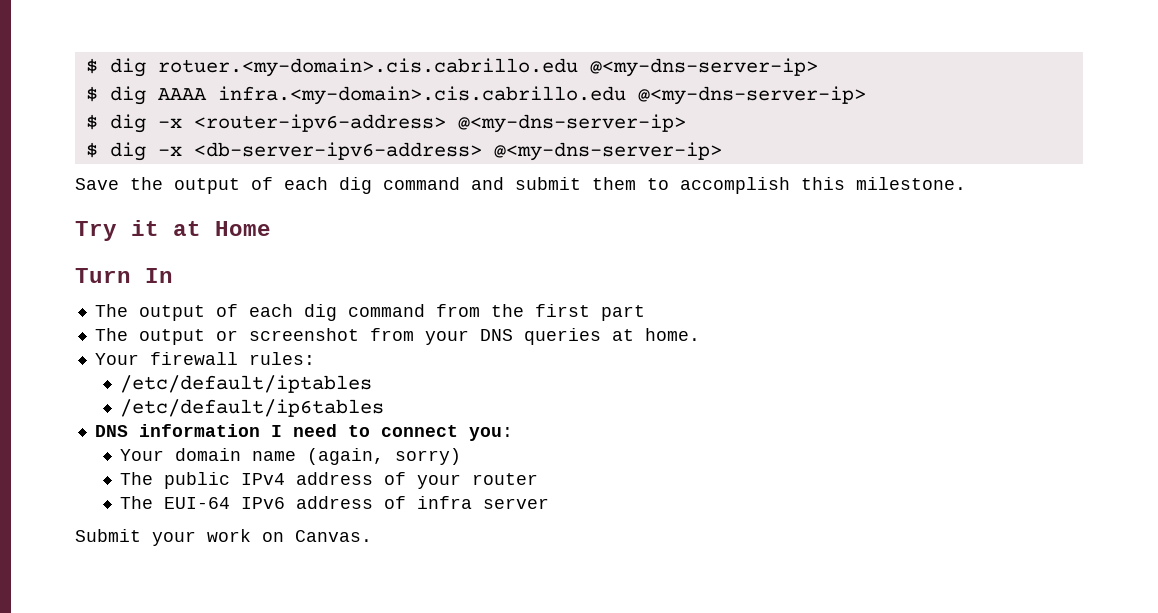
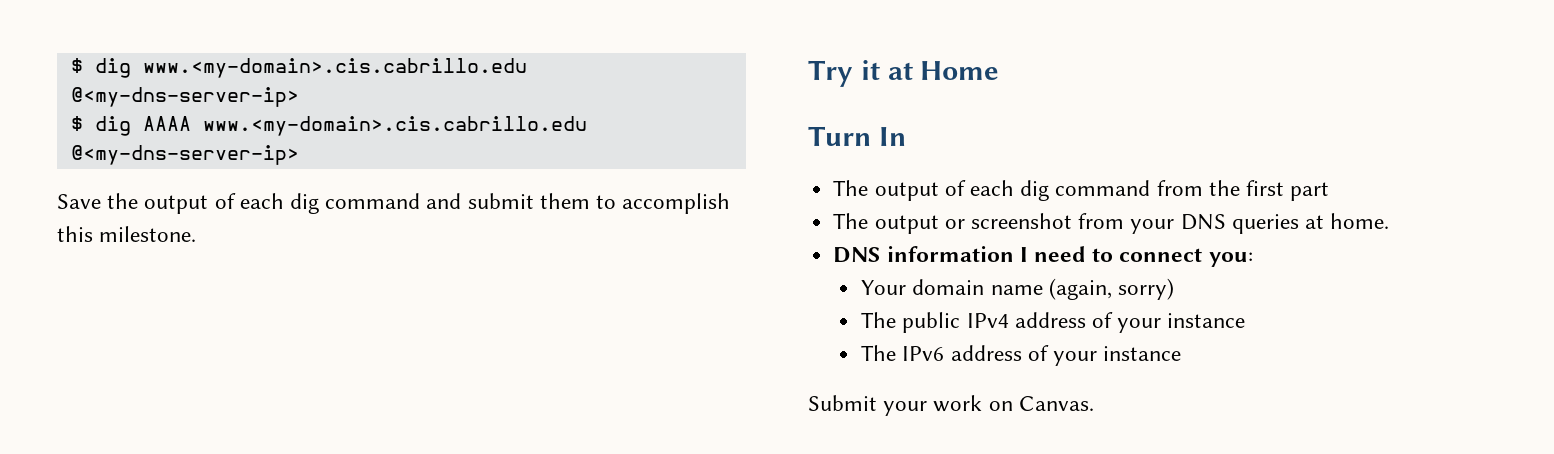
- $ dig rotuer.<my-domain>.cis.cabrillo.edu @<my-dns-server-ip>
+ $ dig www.<my-domain>.cis.cabrillo.edu @<my-dns-server-ip>
- $ dig AAAA infra.<my-domain>.cis.cabrillo.edu @<my-dns-server-ip>
- $ dig -x <router-ipv6-address> @<my-dns-server-ip>
- $ dig -x <db-server-ipv6-address> @<my-dns-server-ip>
+ $ dig AAAA www.<my-domain>.cis.cabrillo.edu @<my-dns-server-ip>
- Your firewall rules:
- /etc/default/iptables
- /etc/default/ip6tables
- The public IPv4 address of your router
- The EUI-64 IPv6 address of infra server
+ The public IPv4 address of your instance
+ The IPv6 address of your instance

